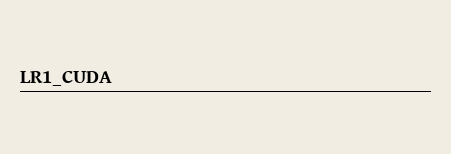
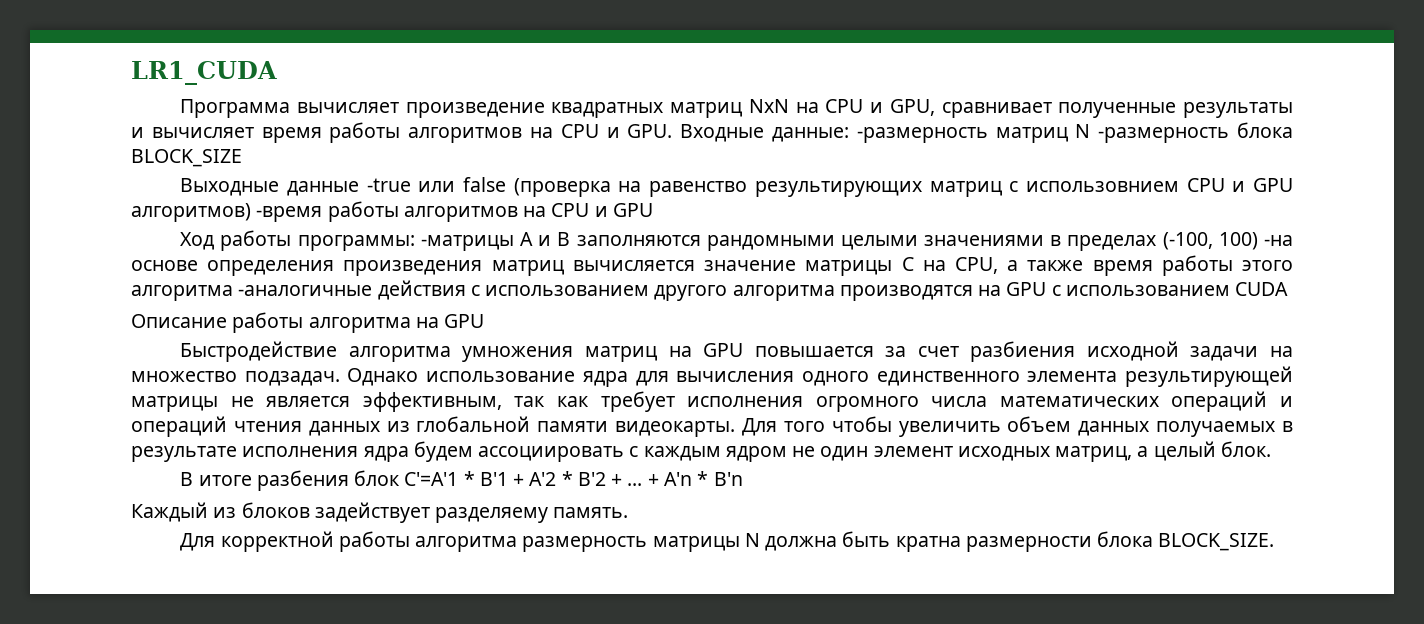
+ Программа вычисляет произведение квадратных матриц NxN на CPU и GPU, сравнивает полученные результаты и вычисляет время работы алгоритмов на CPU и GPU. Входные данные: -размерность матриц N -размерность блока BLOCK_SIZE
+ Выходные данные -true или false (проверка на равенство результирующих матриц с использовнием CPU и GPU алгоритмов) -время работы алгоритмов на CPU и GPU
+ Ход работы программы: -матрицы A и B заполняются рандомными целыми значениями в пределах (-100, 100) -на основе определения произведения матриц вычисляется значение матрицы C на CPU, а также время работы этого алгоритма -аналогичные действия с использованием другого алгоритма производятся на GPU с использованием CUDA
+ Описание работы алгоритма на GPU
+ Быстродействие алгоритма умножения матриц на GPU повышается за счет разбиения исходной задачи на множество подзадач. Однако использование ядра для вычисления одного единственного элемента результирующей матрицы не является эффективным, так как требует исполнения огромного числа математических операций и операций чтения данных из глобальной памяти видеокарты. Для того чтобы увеличить объем данных получаемых в результате исполнения ядра будем ассоциировать с каждым ядром не один элемент исходных матриц, а целый блок.
+ В итоге разбения блок C'=A'1 * B'1 + A'2 * B'2 + ... + A'n * B'n
+ Каждый из блоков задействует разделяему память.
+ Для корректной работы алгоритма размерность матрицы N должна быть кратна размерности блока BLOCK_SIZE.

